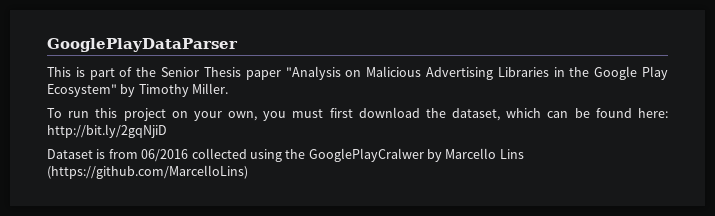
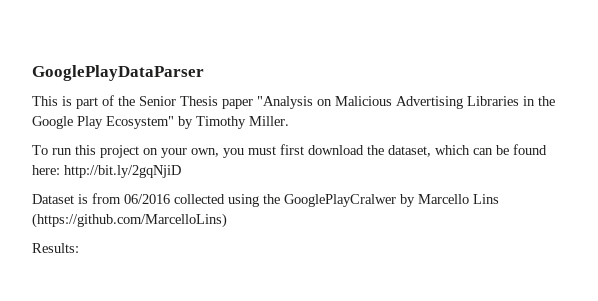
+ Results:

